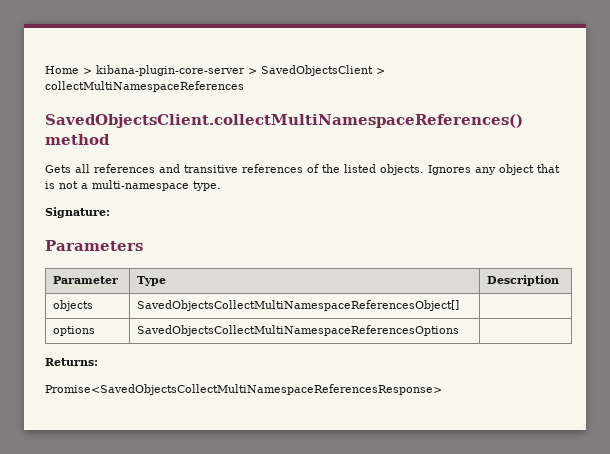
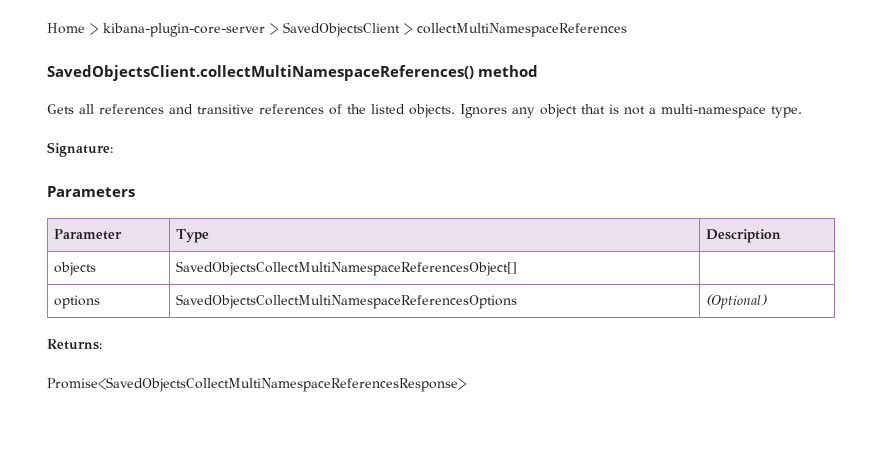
- options | SavedObjectsCollectMultiNamespaceReferencesOptions |
+ options | SavedObjectsCollectMultiNamespaceReferencesOptions | (Optional)

